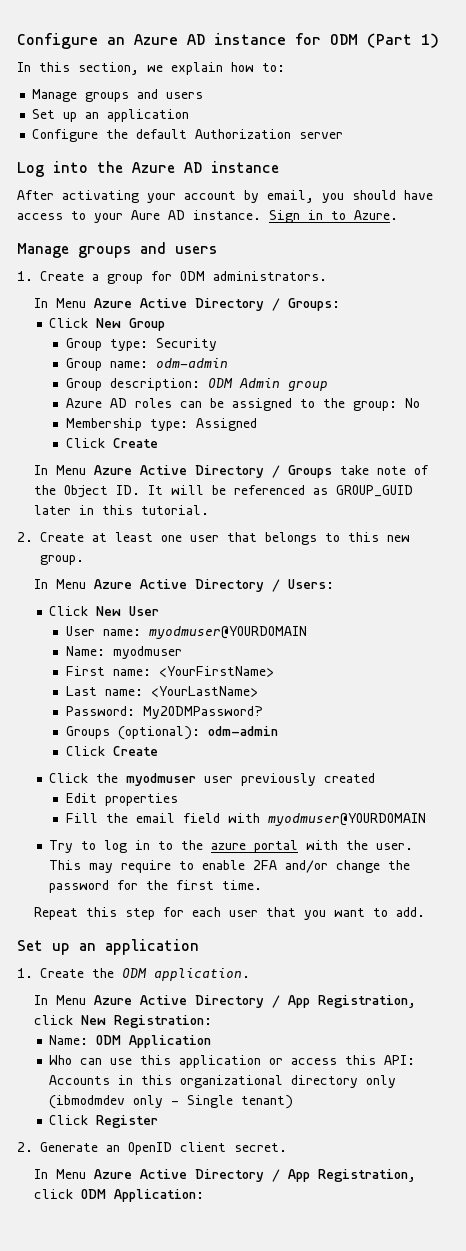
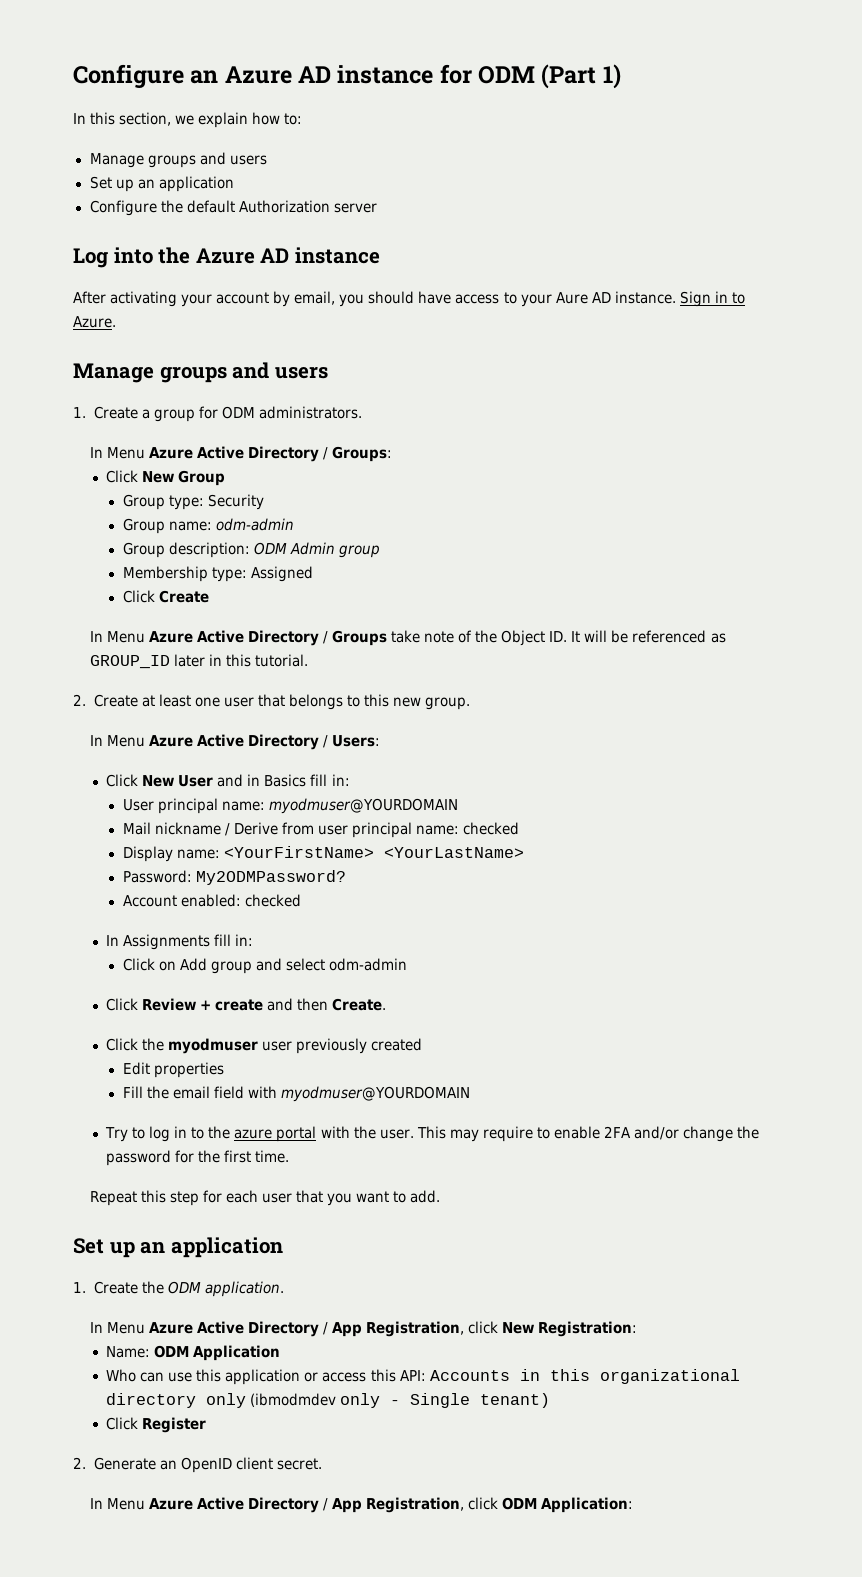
- Azure AD roles can be assigned to the group: No
- In Menu Azure Active Directory / Groups take note of the Object ID. It will be referenced as GROUP_GUID later in this tutorial.
+ In Menu Azure Active Directory / Groups take note of the Object ID. It will be referenced as GROUP_ID later in this tutorial.
- Click New User
- User name: myodmuser@YOURDOMAIN
+ Click New User and in Basics fill in:
+ User principal name: myodmuser@YOURDOMAIN
- Name: myodmuser
- First name: <YourFirstName>
- Last name: <YourLastName>
+ Mail nickname / Derive from user principal name: checked
+ Display name: <YourFirstName> <YourLastName>
- Groups (optional): odm-admin
- Click Create
+ Account enabled: checked
+ In Assignments fill in:
+ Click on Add group and select odm-admin
+ Click Review + create and then Create.

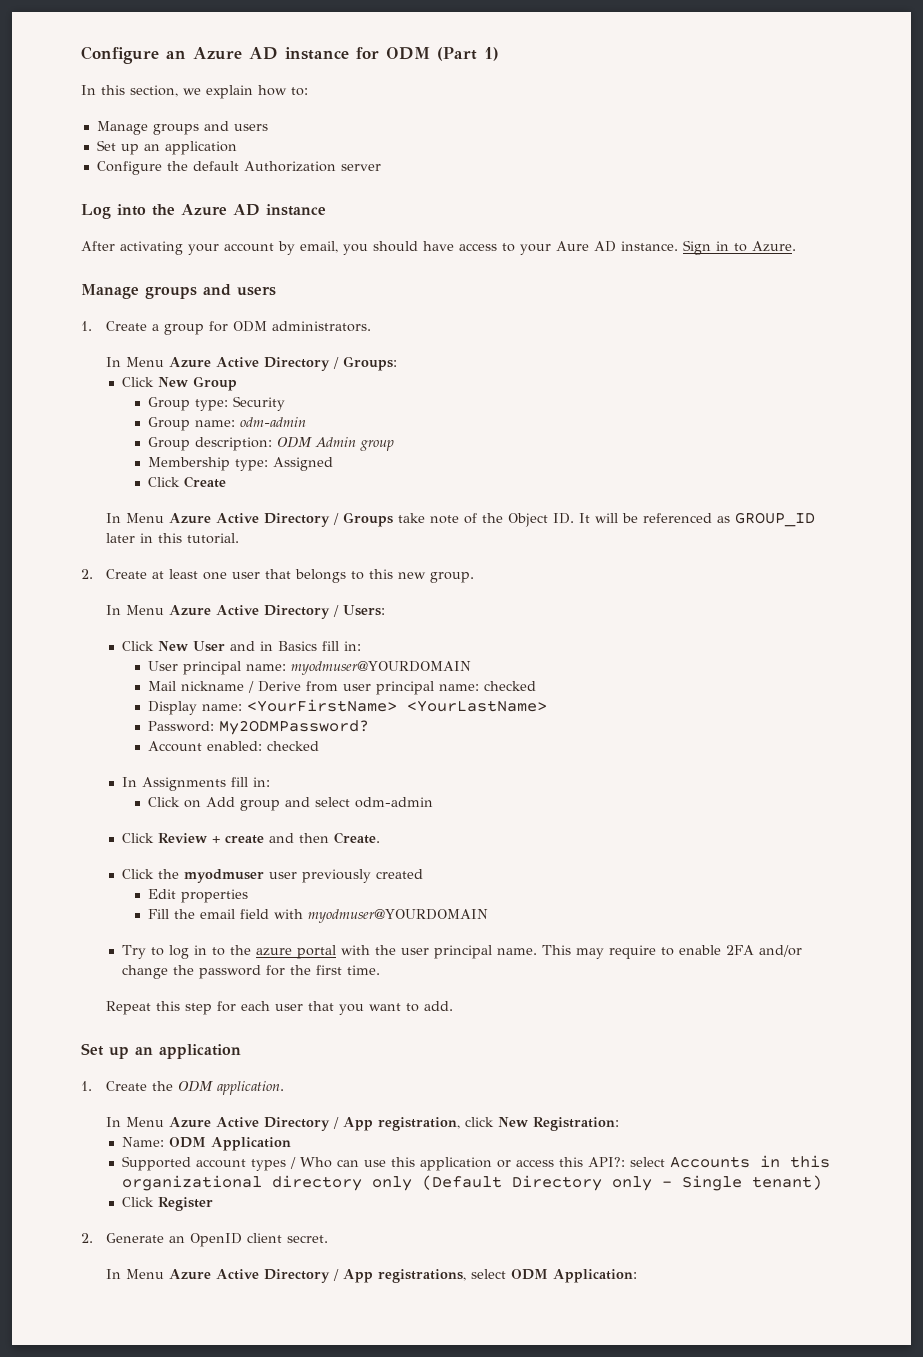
- Try to log in to the azure portal with the user.
+ Try to log in to the azure portal with the user principal name.
- In Menu Azure Active Directory / App Registration, click New Registration:
+ In Menu Azure Active Directory / App registration, click New Registration:
- Who can use this application or access this API: Accounts in this organizational directory only (ibmodmdev only - Single tenant)
+ Supported account types / Who can use this application or access this API?: select Accounts in this organizational directory only (Default Directory only - Single tenant)
- In Menu Azure Active Directory / App Registration, click ODM Application:
+ In Menu Azure Active Directory / App registrations, select ODM Application:

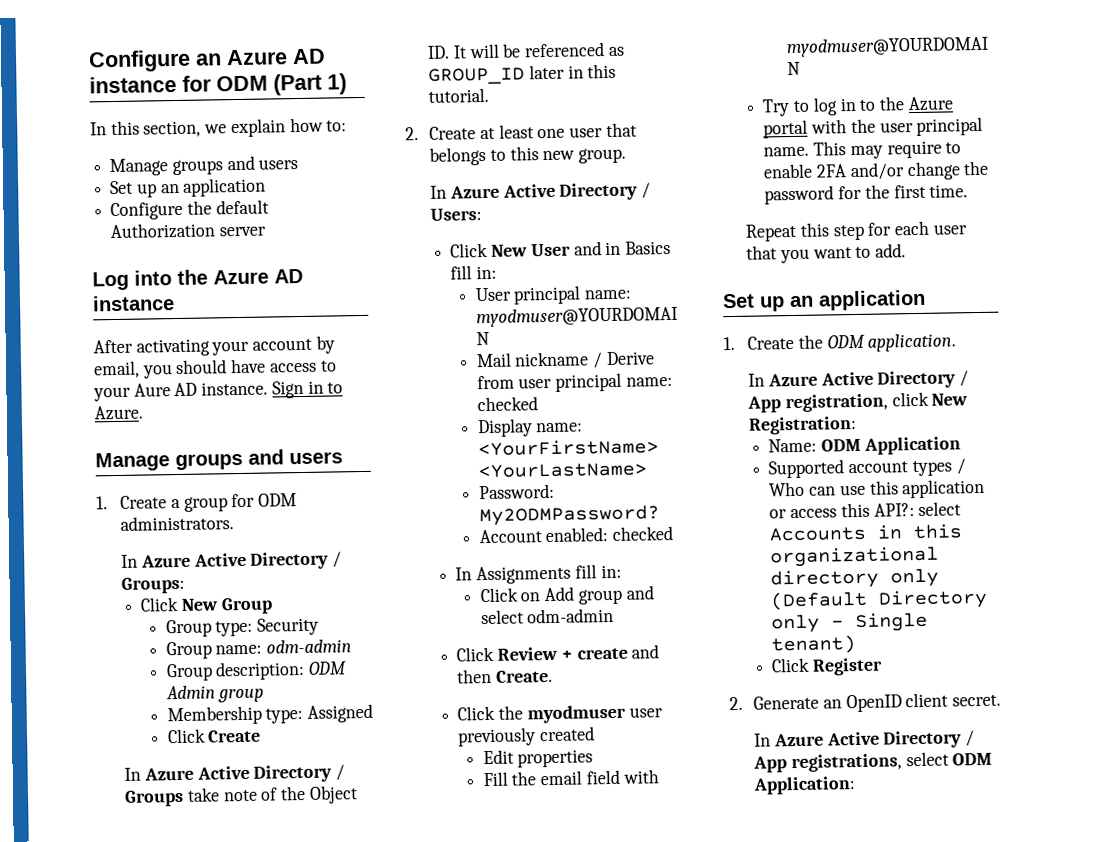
- In Menu Azure Active Directory / Groups:
+ In Azure Active Directory / Groups:
- In Menu Azure Active Directory / Groups take note of the Object ID. It will be referenced as GROUP_ID later in this tutorial.
+ In Azure Active Directory / Groups take note of the Object ID. It will be referenced as GROUP_ID later in this tutorial.
- In Menu Azure Active Directory / Users:
+ In Azure Active Directory / Users:
- Try to log in to the azure portal with the user principal name.
+ Try to log in to the Azure portal with the user principal name.
- In Menu Azure Active Directory / App registration, click New Registration:
+ In Azure Active Directory / App registration, click New Registration:
- In Menu Azure Active Directory / App registrations, select ODM Application:
+ In Azure Active Directory / App registrations, select ODM Application:

